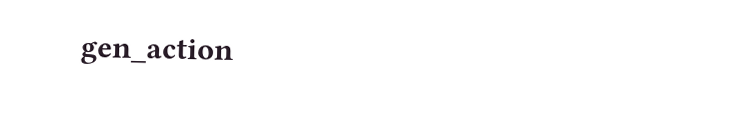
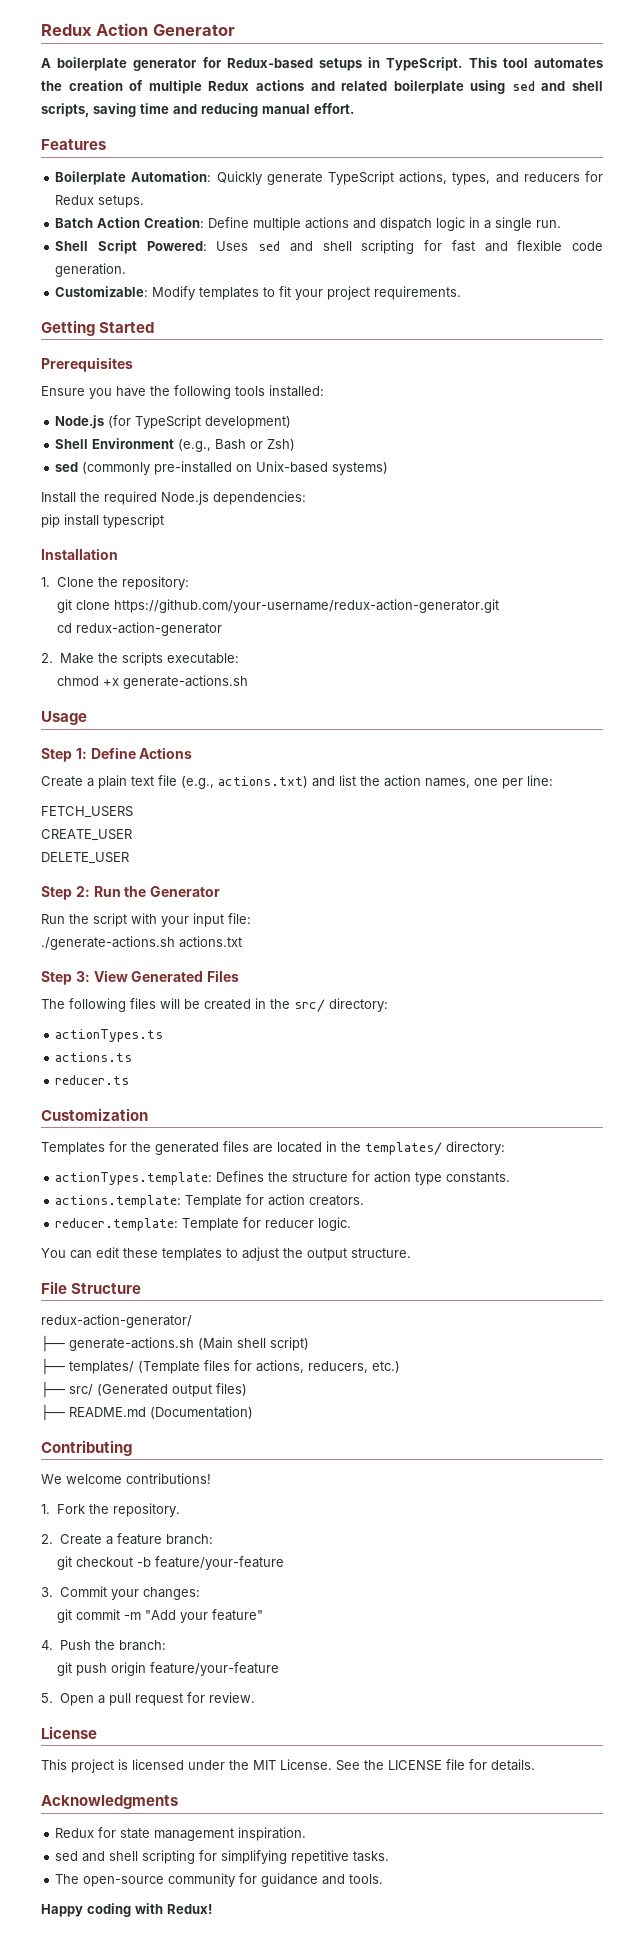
- gen_action
+ Redux Action Generator
+ A boilerplate generator for Redux-based setups in TypeScript. This tool automates the creation of multiple Redux actions and related boilerplate using sed and shell scripts, saving time and reducing manual effort.
+ Features
+ Boilerplate Automation: Quickly generate TypeScript actions, types, and reducers for Redux setups.
+ Batch Action Creation: Define multiple actions and dispatch logic in a single run.
+ Shell Script Powered: Uses sed and shell scripting for fast and flexible code generation.
+ Customizable: Modify templates to fit your project requirements.
+ Getting Started
+ Prerequisites
+ Ensure you have the following tools installed:
+ Node.js (for TypeScript development)
+ Shell Environment (e.g., Bash or Zsh)
+ sed (commonly pre-installed on Unix-based systems)
+ Install the required Node.js dependencies:
+ pip install typescript
+ Installation
+ 1. Clone the repository:
+ git clone https://github.com/your-username/redux-action-generator.git
+ cd redux-action-generator
+ 2. Make the scripts executable:
+ chmod +x generate-actions.sh
+ Usage
+ Step 1: Define Actions
+ Create a plain text file (e.g., actions.txt) and list the action names, one per line:
+ FETCH_USERS
+ CREATE_USER
+ DELETE_USER
+ Step 2: Run the Generator
+ Run the script with your input file:
+ ./generate-actions.sh actions.txt
+ Step 3: View Generated Files
+ The following files will be created in the src/ directory:
+ actionTypes.ts
+ actions.ts
+ reducer.ts
+ Customization
+ Templates for the generated files are located in the templates/ directory:
+ actionTypes.template: Defines the structure for action type constants.
+ actions.template: Template for action creators.
+ reducer.template: Template for reducer logic.
+ You can edit these templates to adjust the output structure.
+ File Structure
+ redux-action-generator/
+ ├── generate-actions.sh (Main shell script)
+ ├── templates/ (Template files for actions, reducers, etc.)
+ ├── src/ (Generated output files)
+ ├── README.md (Documentation)
+ Contributing
+ We welcome contributions!
+ 1. Fork the repository.
+ 2. Create a feature branch:
+ git checkout -b feature/your-feature
+ 3. Commit your changes:
+ git commit -m "Add your feature"
+ 4. Push the branch:
+ git push origin feature/your-feature
+ 5. Open a pull request for review.
+ License
+ This project is licensed under the MIT License. See the LICENSE file for details.
+ Acknowledgments
+ Redux for state management inspiration.
+ sed and shell scripting for simplifying repetitive tasks.
+ The open-source community for guidance and tools.
+ Happy coding with Redux!

